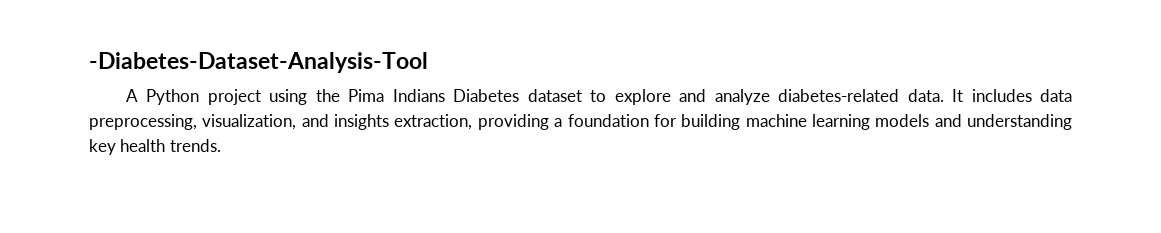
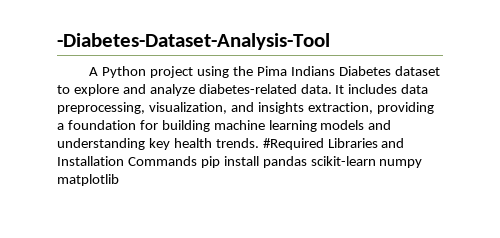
+ #Required Libraries and Installation Commands pip install pandas scikit-learn numpy matplotlib

